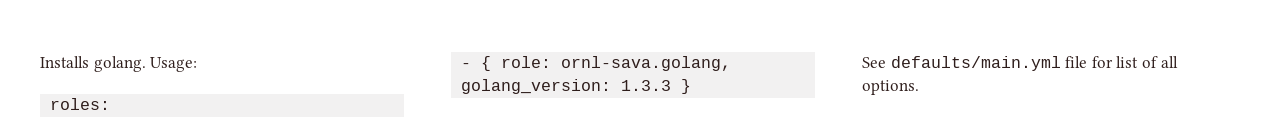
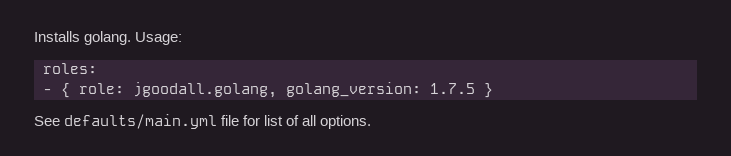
- - { role: ornl-sava.golang, golang_version: 1.3.3 }
+ - { role: jgoodall.golang, golang_version: 1.7.5 }

